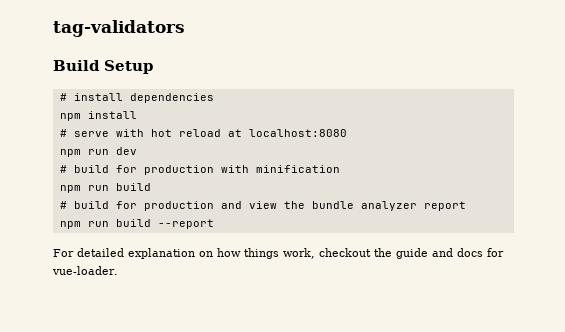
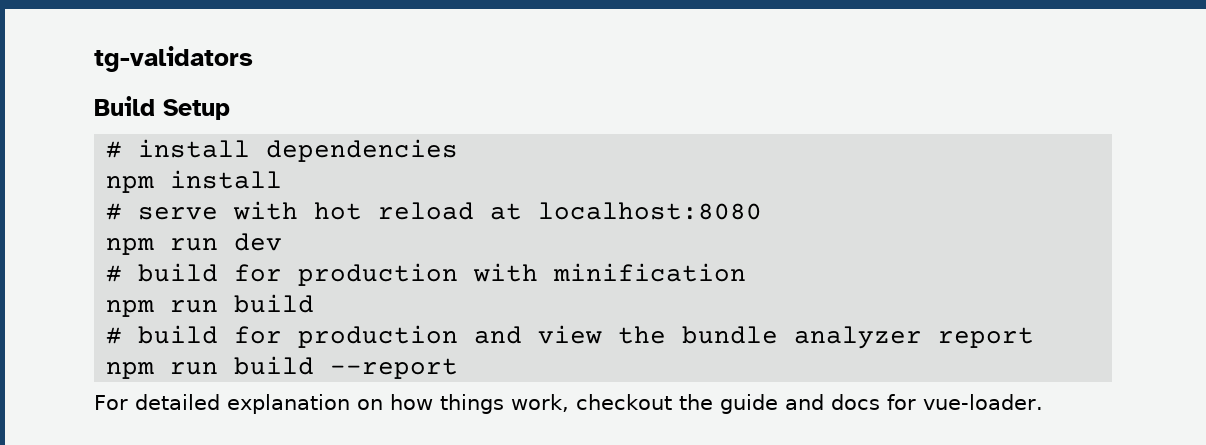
- tag-validators
+ tg-validators

